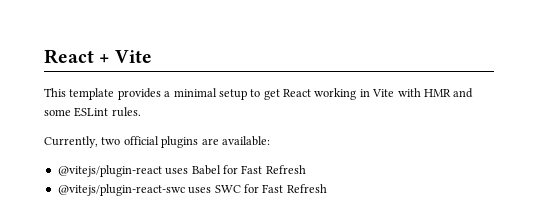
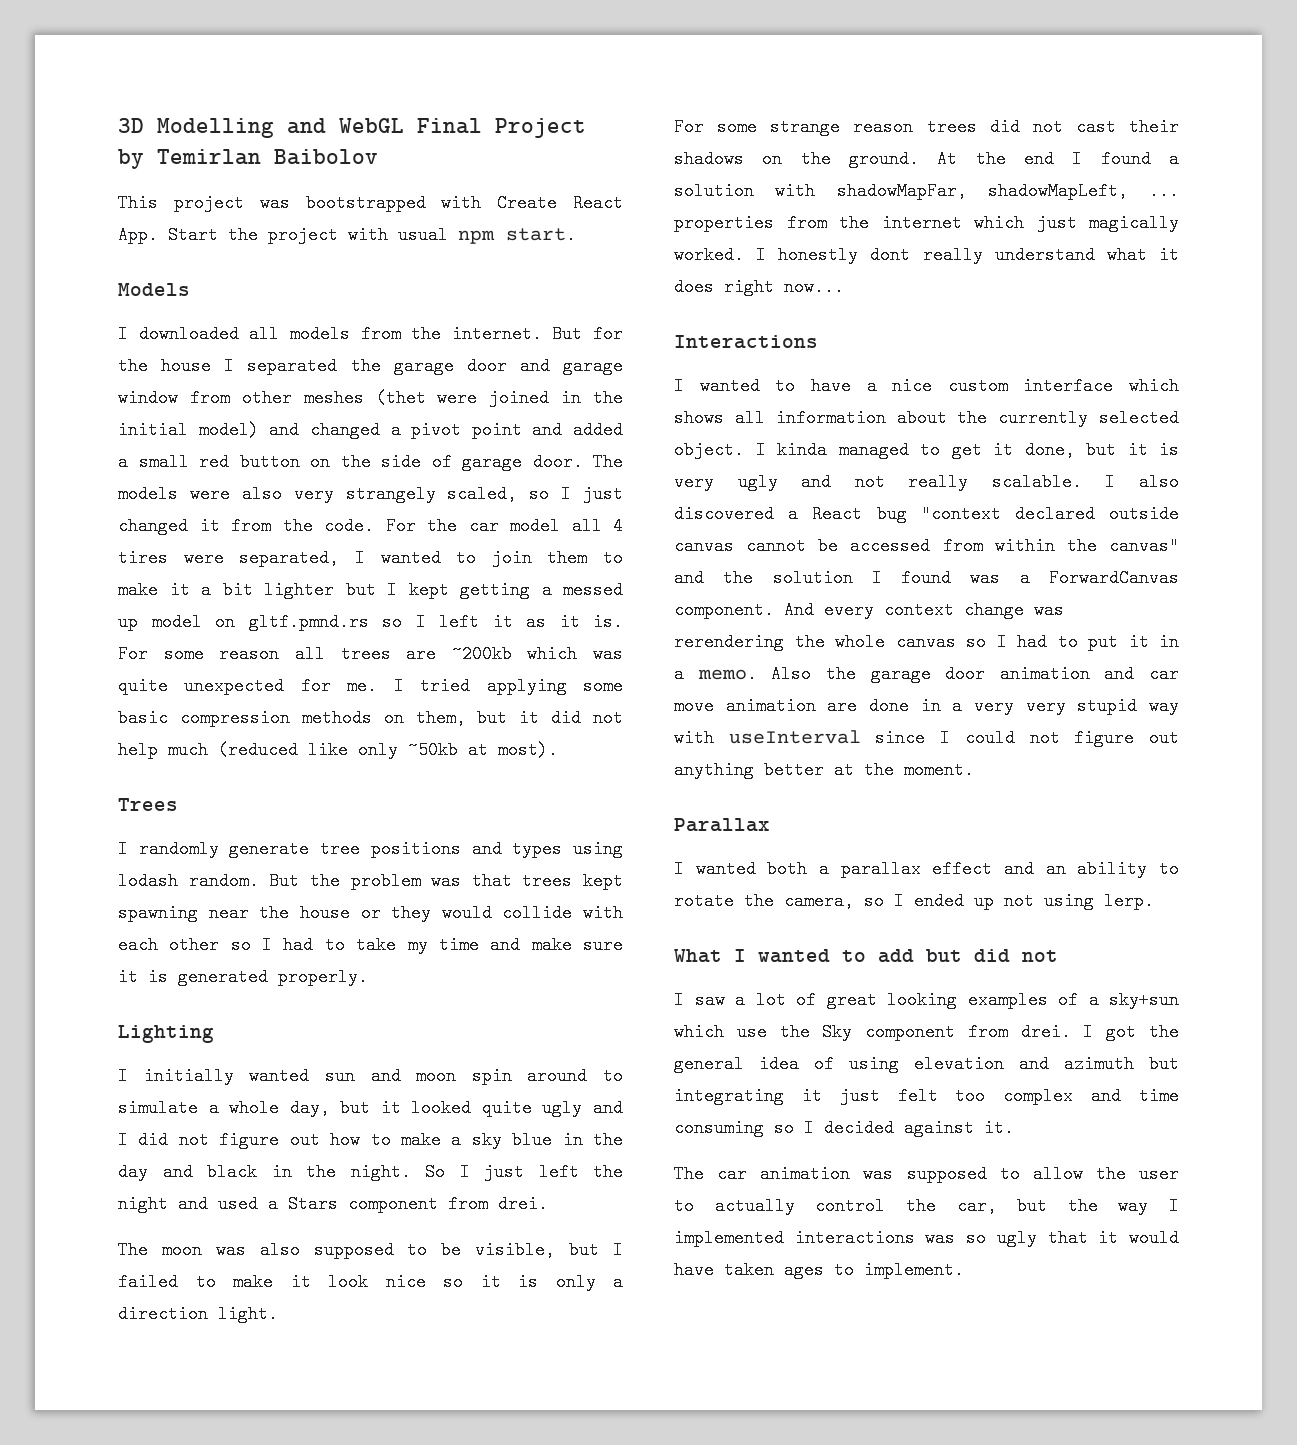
- React + Vite
- This template provides a minimal setup to get React working in Vite with HMR and some ESLint rules.
- Currently, two official plugins are available:
- @vitejs/plugin-react uses Babel for Fast Refresh
- @vitejs/plugin-react-swc uses SWC for Fast Refresh
+ 3D Modelling and WebGL Final Project by Temirlan Baibolov
+ This project was bootstrapped with Create React App. Start the project with usual npm start.
+ Models
+ I downloaded all models from the internet. But for the house I separated the garage door and garage window from other meshes (thet were joined in the initial model) and changed a pivot point and added a small red button on the side of garage door. The models were also very strangely scaled, so I just changed it from the code. For the car model all 4 tires were separated, I wanted to join them to make it a bit lighter but I kept getting a messed up model on gltf.pmnd.rs so I left it as it is. For some reason all trees are ~200kb which was quite unexpected for me. I tried applying some basic compression methods on them, but it did not help much (reduced like only ~50kb at most).
+ Trees
+ I randomly generate tree positions and types using lodash random. But the problem was that trees kept spawning near the house or they would collide with each other so I had to take my time and make sure it is generated properly.
+ Lighting
+ I initially wanted sun and moon spin around to simulate a whole day, but it looked quite ugly and I did not figure out how to make a sky blue in the day and black in the night. So I just left the night and used a Stars component from drei.
+ The moon was also supposed to be visible, but I failed to make it look nice so it is only a direction light.
+ For some strange reason trees did not cast their shadows on the ground. At the end I found a solution with shadowMapFar, shadowMapLeft, ... properties from the internet which just magically worked. I honestly dont really understand what it does right now...
+ Interactions
+ I wanted to have a nice custom interface which shows all information about the currently selected object. I kinda managed to get it done, but it is very ugly and not really scalable. I also discovered a React bug "context declared outside canvas cannot be accessed from within the canvas" and the solution I found was a ForwardCanvas component. And every context change was rerendering the whole canvas so I had to put it in a memo. Also the garage door animation and car move animation are done in a very very stupid way with useInterval since I could not figure out anything better at the moment.
+ Parallax
+ I wanted both a parallax effect and an ability to rotate the camera, so I ended up not using lerp.
+ What I wanted to add but did not
+ I saw a lot of great looking examples of a sky+sun which use the Sky component from drei. I got the general idea of using elevation and azimuth but integrating it just felt too complex and time consuming so I decided against it.
+ The car animation was supposed to allow the user to actually control the car, but the way I implemented interactions was so ugly that it would have taken ages to implement.

